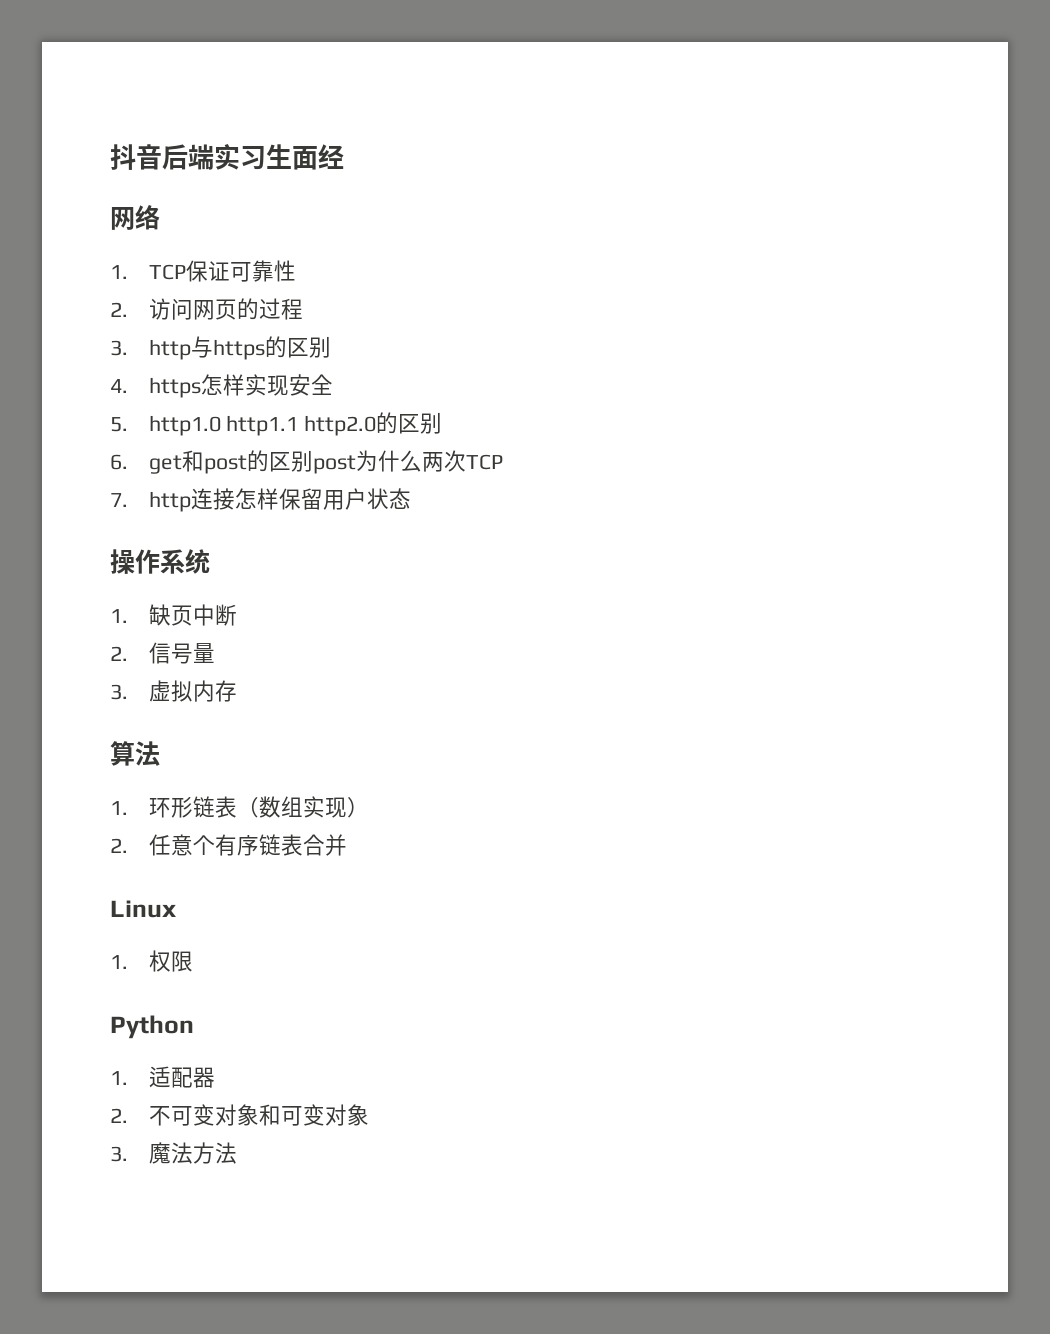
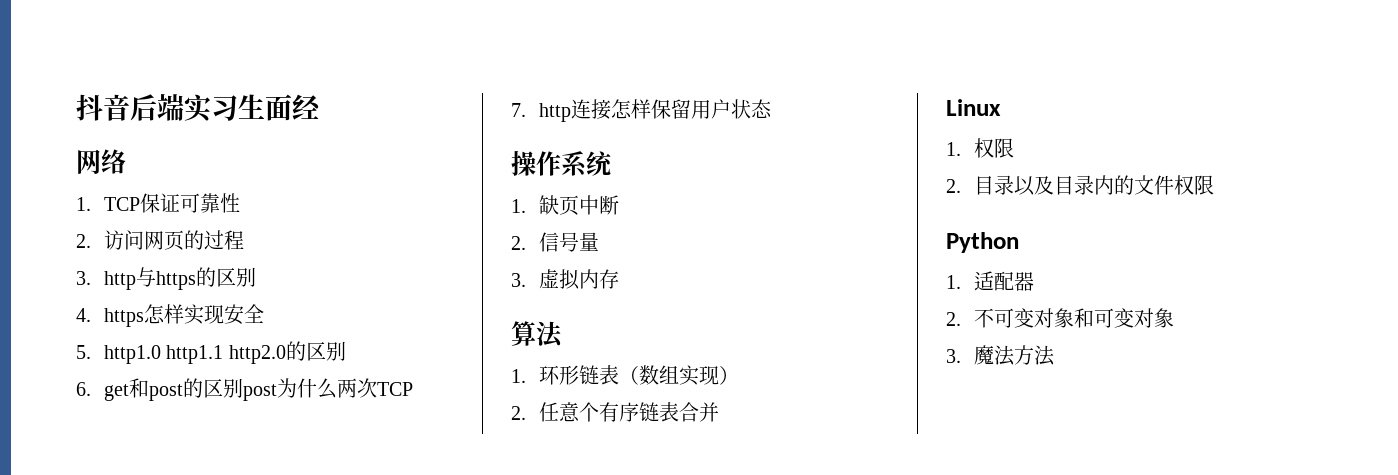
+ 2.目录以及目录内的文件权限

